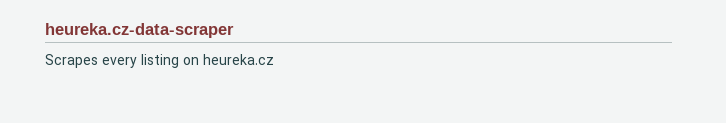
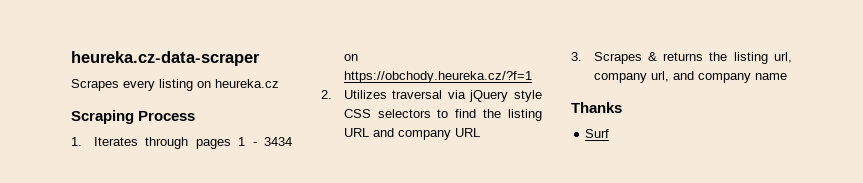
+ Scraping Process
+ 1. Iterates through pages 1 - 3434 on https://obchody.heureka.cz/?f=1
+ 2. Utilizes traversal via jQuery style CSS selectors to find the listing URL and company URL
+ 3. Scrapes & returns the listing url, company url, and company name
+ Thanks
+ Surf

